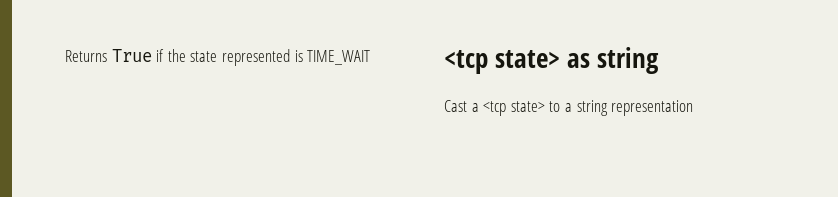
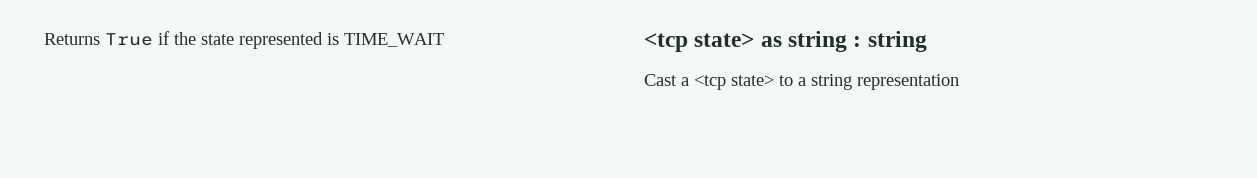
- <tcp state> as string
+ <tcp state> as string : string

